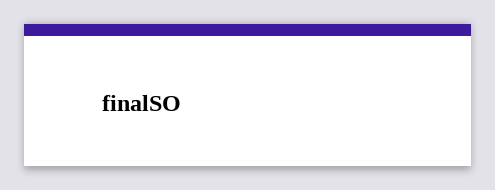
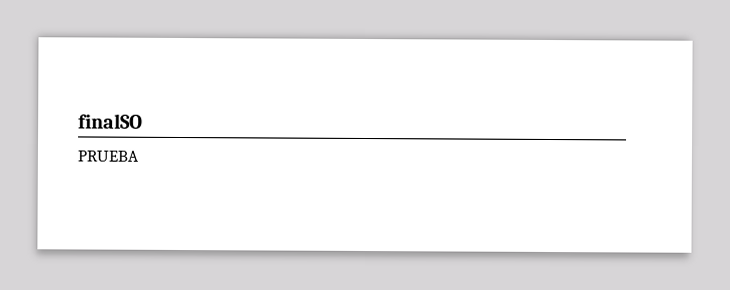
+ PRUEBA

